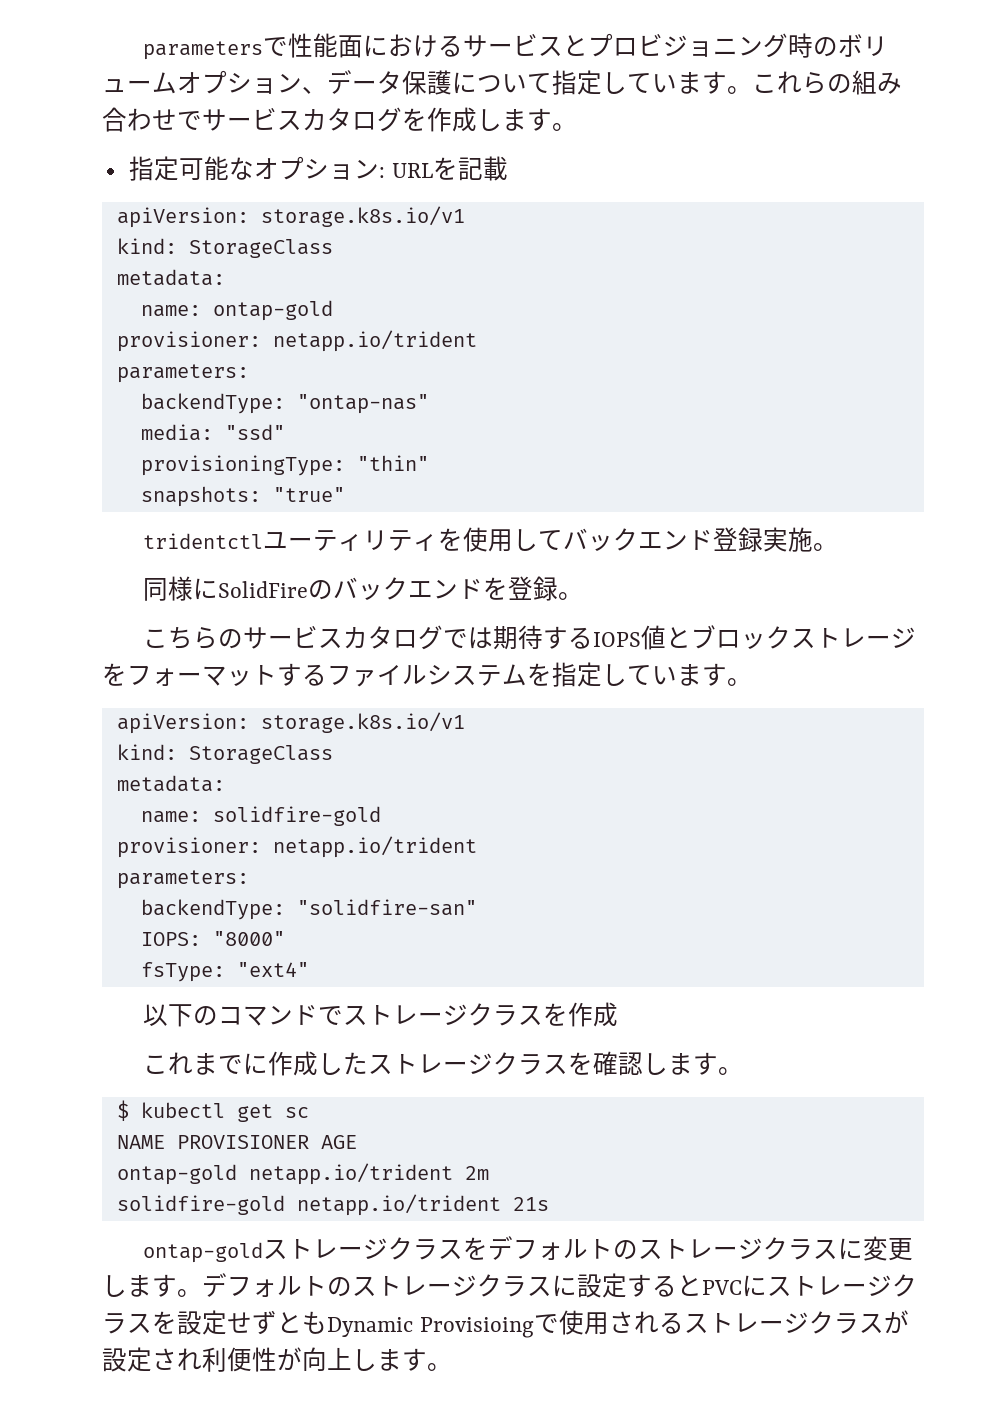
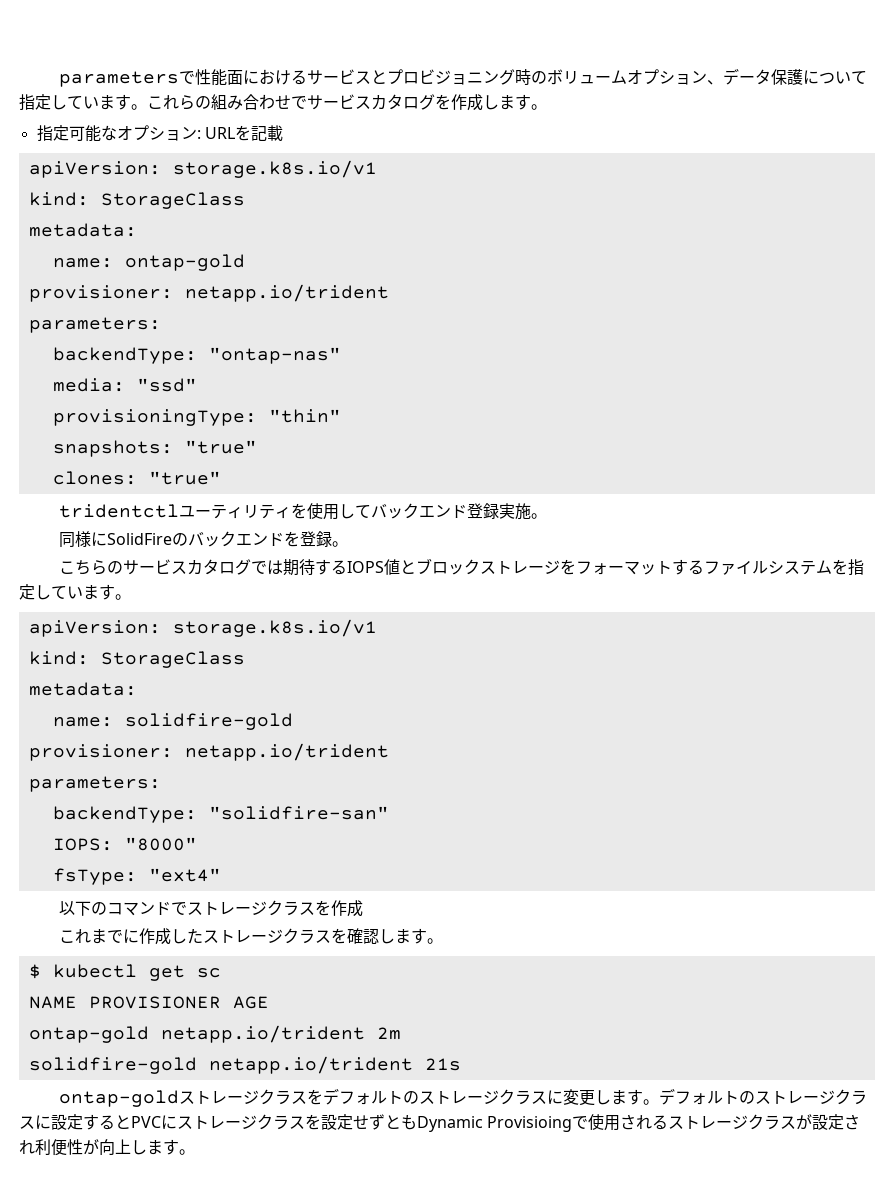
+ clones: "true"

